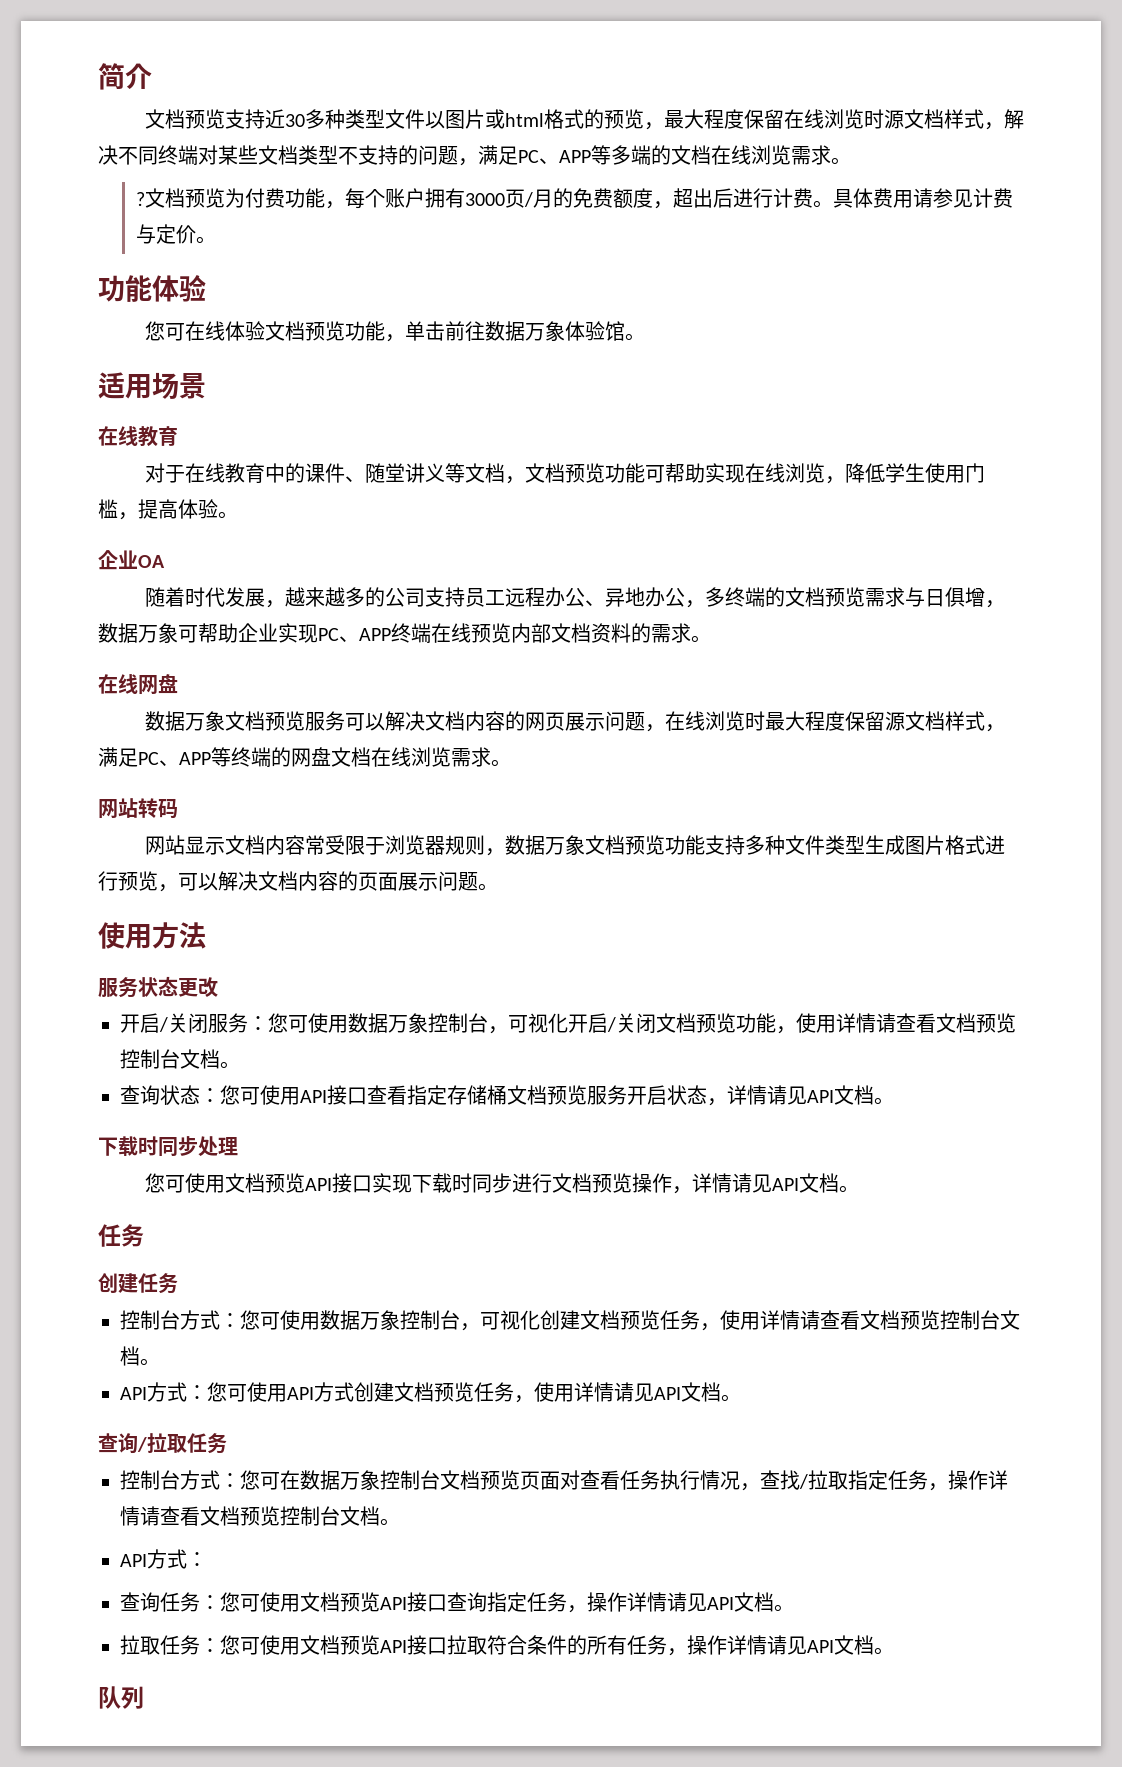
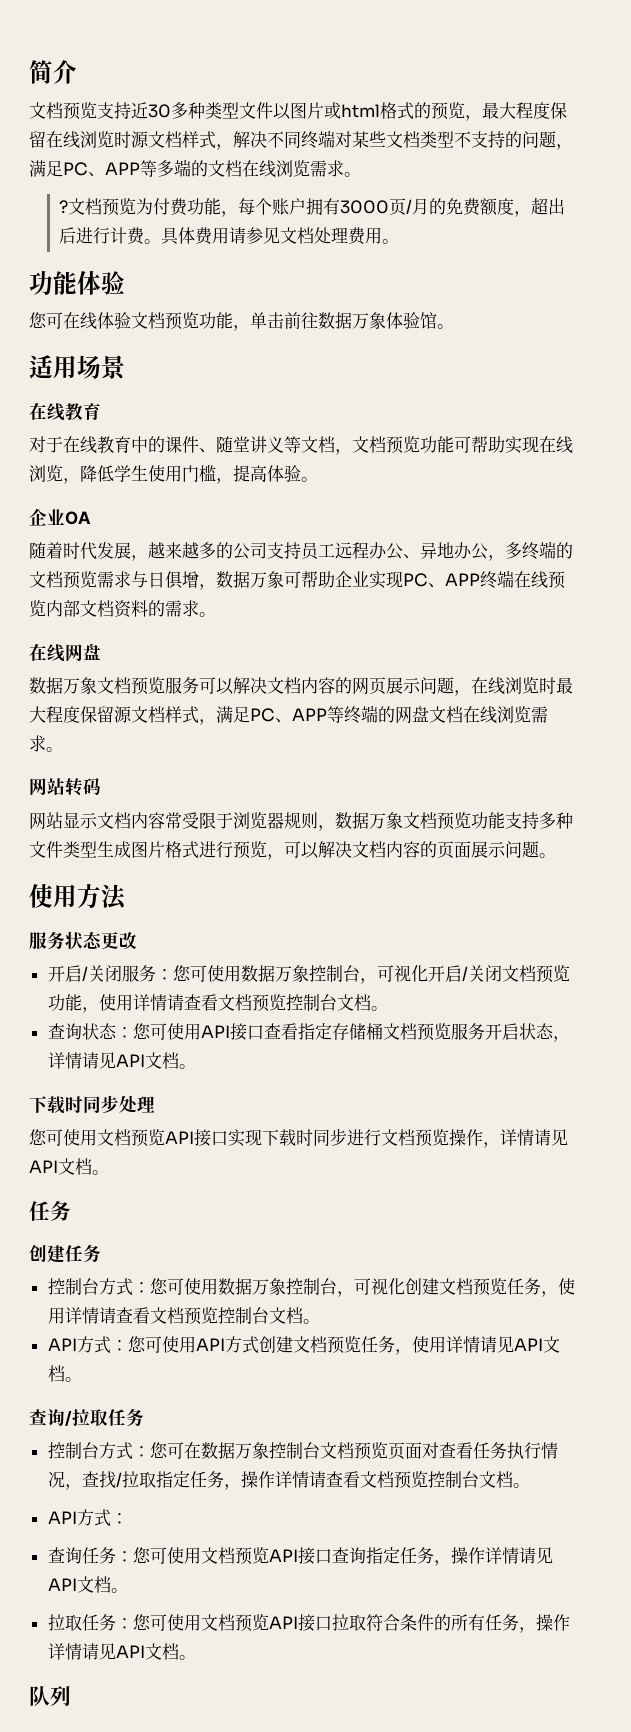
- 具体费用请参见计费与定价。
+ 具体费用请参见文档处理费用。

